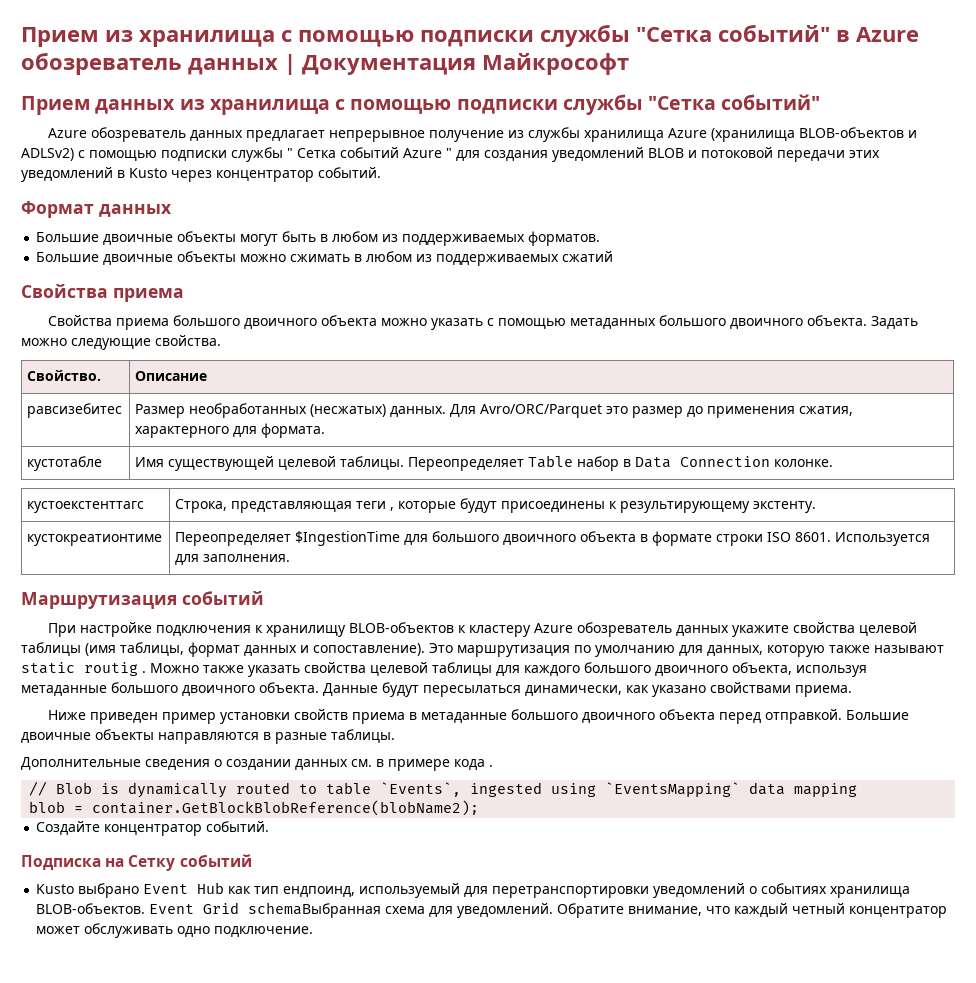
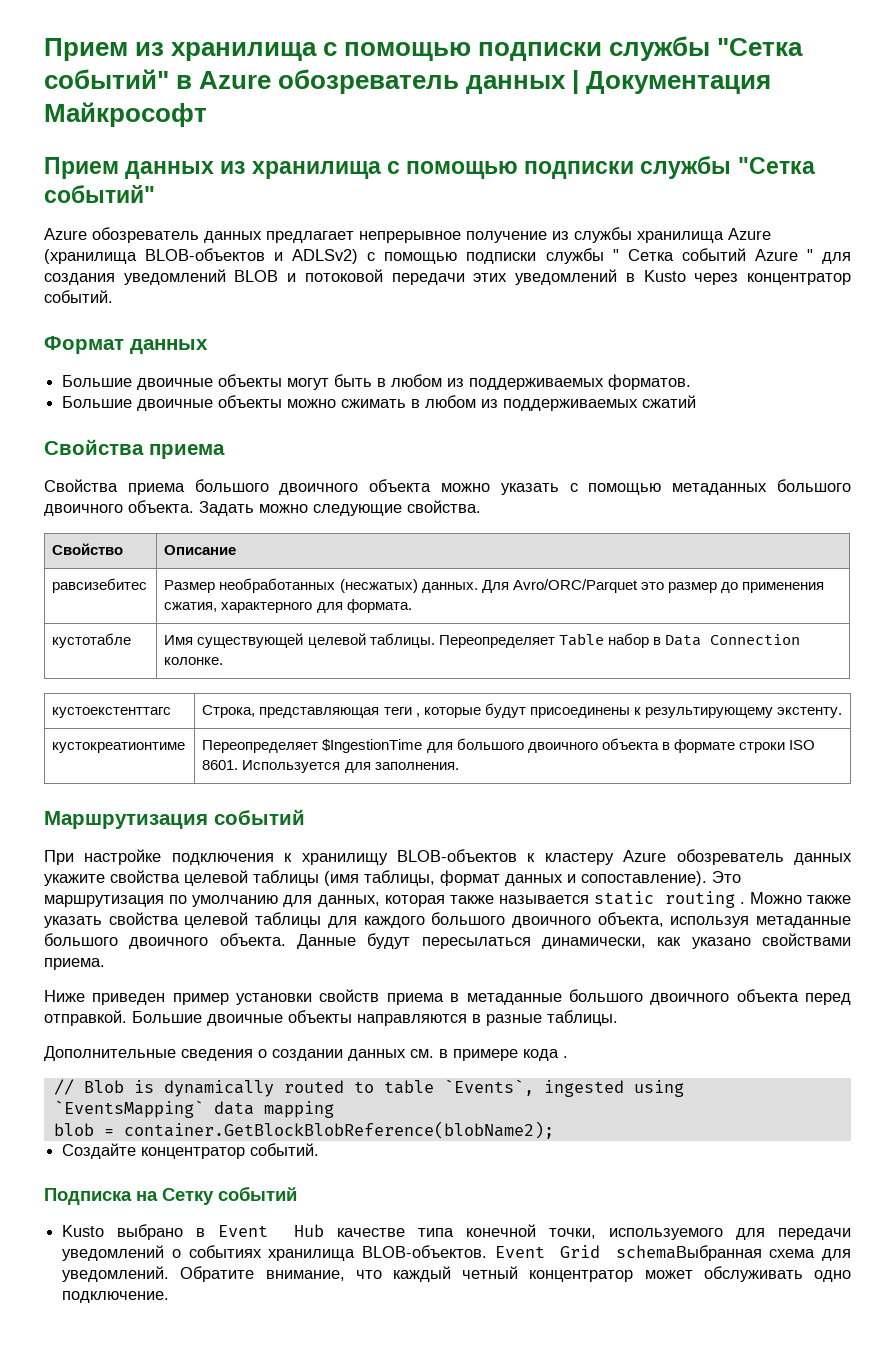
- Свойство. | Описание
+ Свойство | Описание
- Это маршрутизация по умолчанию для данных, которую также называют static routig .
+ Это маршрутизация по умолчанию для данных, которая также называется static routing .
- Kusto выбрано Event Hub как тип ендпоинд, используемый для перетранспортировки уведомлений о событиях хранилища BLOB-объектов.
+ Kusto выбрано в Event Hub качестве типа конечной точки, используемого для передачи уведомлений о событиях хранилища BLOB-объектов.

